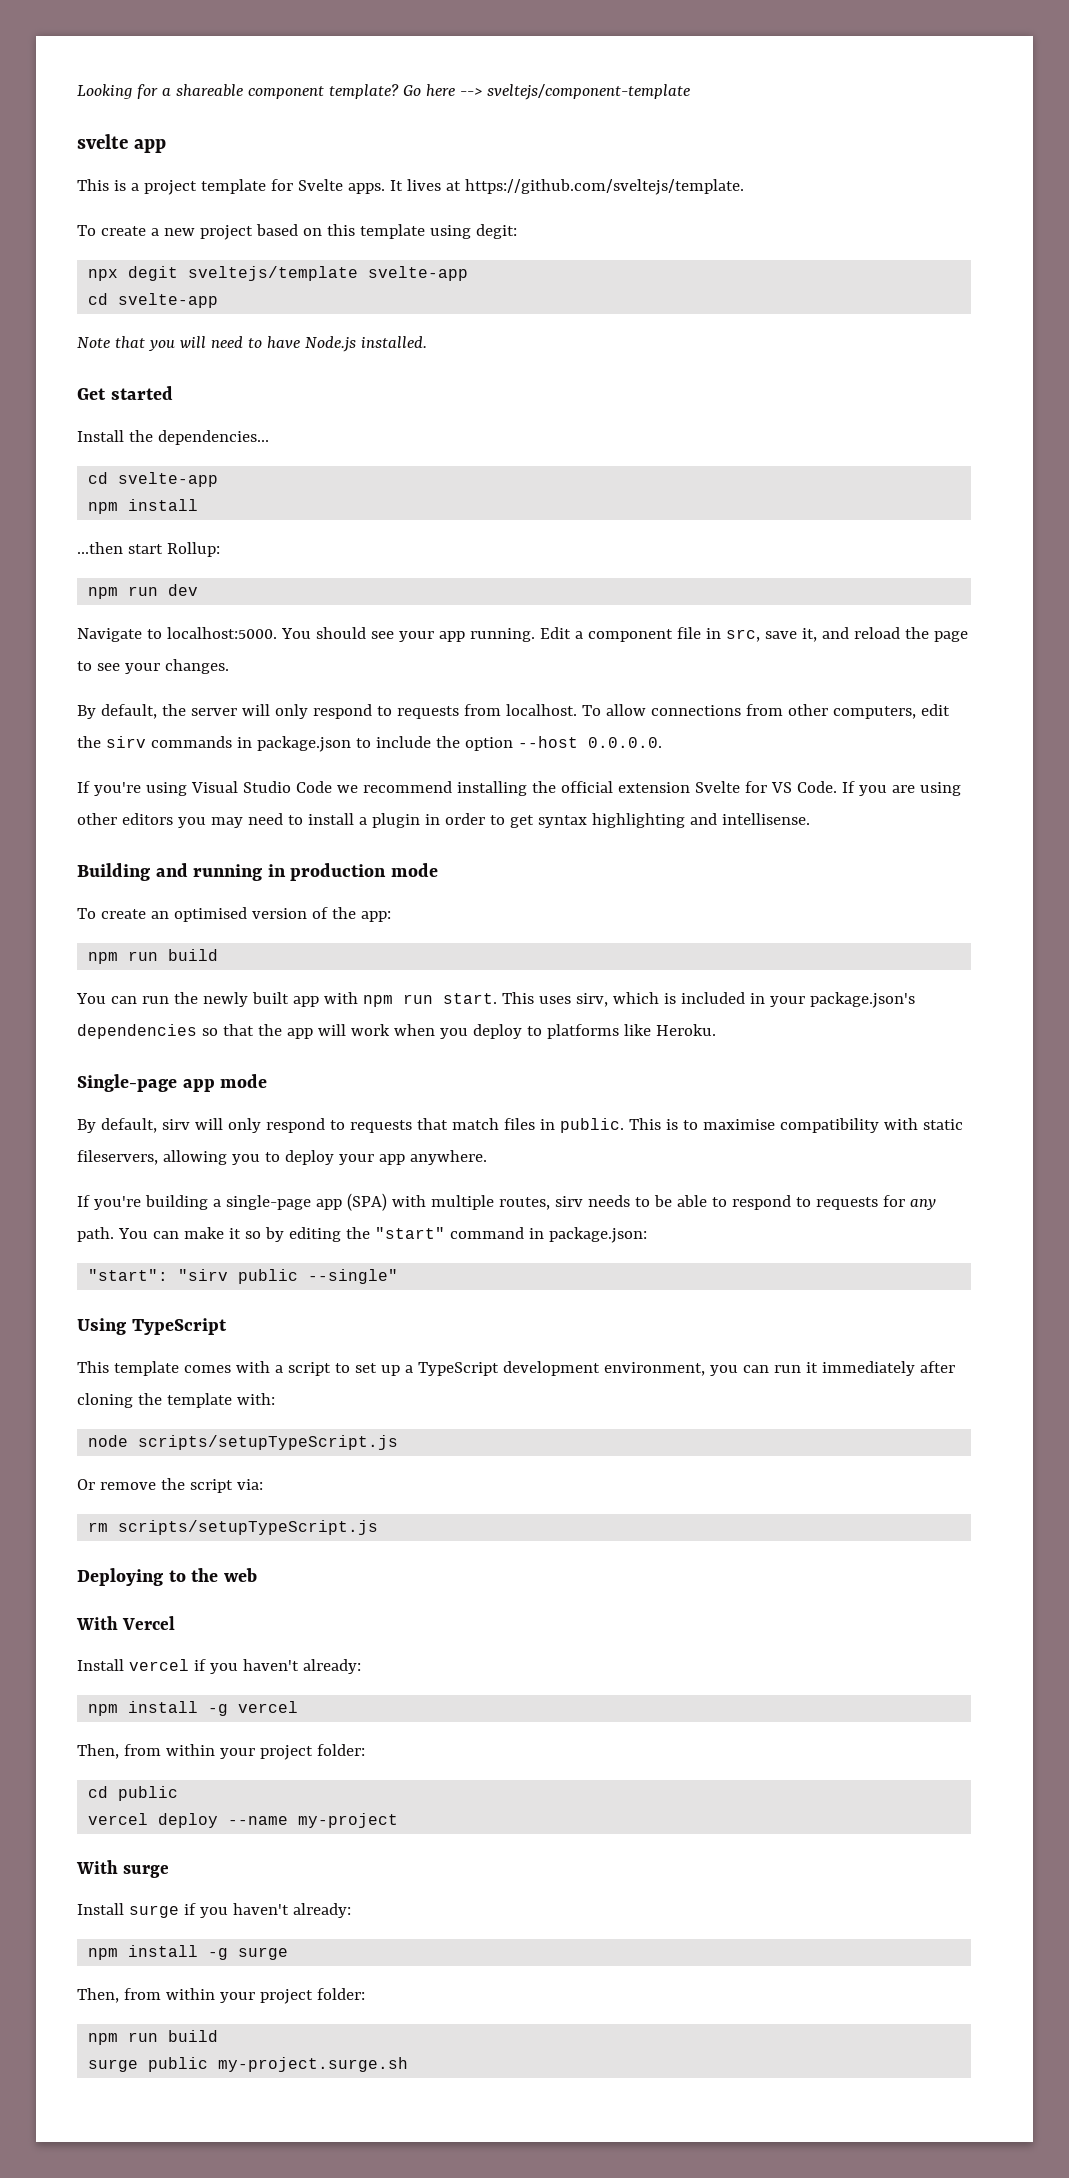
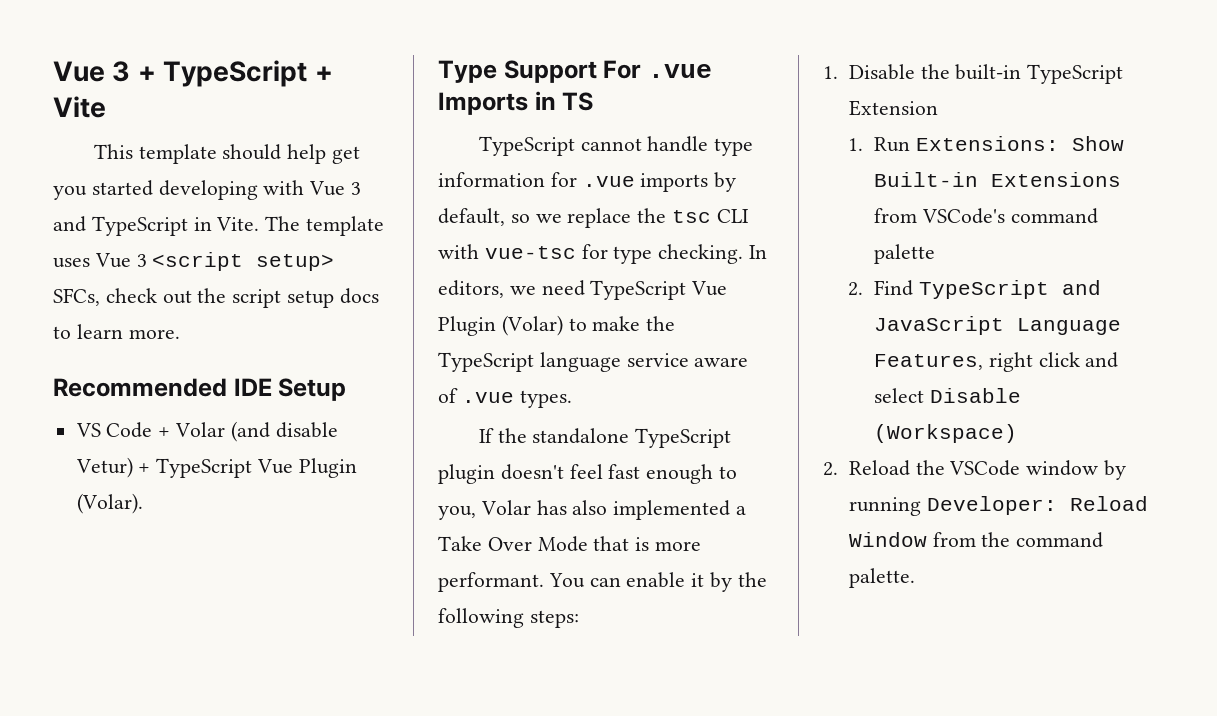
- Looking for a shareable component template? Go here --> sveltejs/component-template
- svelte app
- This is a project template for Svelte apps. It lives at https://github.com/sveltejs/template.
- To create a new project based on this template using degit:
- npx degit sveltejs/template svelte-app
- cd svelte-app
- Note that you will need to have Node.js installed.
- Get started
- Install the dependencies...
- cd svelte-app
- npm install
- ...then start Rollup:
- npm run dev
- Navigate to localhost:5000. You should see your app running. Edit a component file in src, save it, and reload the page to see your changes.
- By default, the server will only respond to requests from localhost. To allow connections from other computers, edit the sirv commands in package.json to include the option --host 0.0.0.0.
- If you're using Visual Studio Code we recommend installing the official extension Svelte for VS Code. If you are using other editors you may need to install a plugin in order to get syntax highlighting and intellisense.
- Building and running in production mode
- To create an optimised version of the app:
- npm run build
- You can run the newly built app with npm run start. This uses sirv, which is included in your package.json's dependencies so that the app will work when you deploy to platforms like Heroku.
- Single-page app mode
- By default, sirv will only respond to requests that match files in public. This is to maximise compatibility with static fileservers, allowing you to deploy your app anywhere.
- If you're building a single-page app (SPA) with multiple routes, sirv needs to be able to respond to requests for any path. You can make it so by editing the "start" command in package.json:
- "start": "sirv public --single"
- Using TypeScript
+ Vue 3 + TypeScript + Vite
- This template comes with a script to set up a TypeScript development environment, you can run it immediately after cloning the template with:
- node scripts/setupTypeScript.js
- Or remove the script via:
- rm scripts/setupTypeScript.js
- Deploying to the web
- With Vercel
- Install vercel if you haven't already:
- npm install -g vercel
- Then, from within your project folder:
- cd public
- vercel deploy --name my-project
- With surge
- Install surge if you haven't already:
- npm install -g surge
- Then, from within your project folder:
- npm run build
- surge public my-project.surge.sh
+ This template should help get you started developing with Vue 3 and TypeScript in Vite. The template uses Vue 3 <script setup> SFCs, check out the script setup docs to learn more.
+ Recommended IDE Setup
+ VS Code + Volar (and disable Vetur) + TypeScript Vue Plugin (Volar).
+ Type Support For .vue Imports in TS
+ TypeScript cannot handle type information for .vue imports by default, so we replace the tsc CLI with vue-tsc for type checking. In editors, we need TypeScript Vue Plugin (Volar) to make the TypeScript language service aware of .vue types.
+ If the standalone TypeScript plugin doesn't feel fast enough to you, Volar has also implemented a Take Over Mode that is more performant. You can enable it by the following steps:
+ 1. Disable the built-in TypeScript Extension
+ 1. Run Extensions: Show Built-in Extensions from VSCode's command palette
+ 2. Find TypeScript and JavaScript Language Features, right click and select Disable (Workspace)
+ 2. Reload the VSCode window by running Developer: Reload Window from the command palette.

